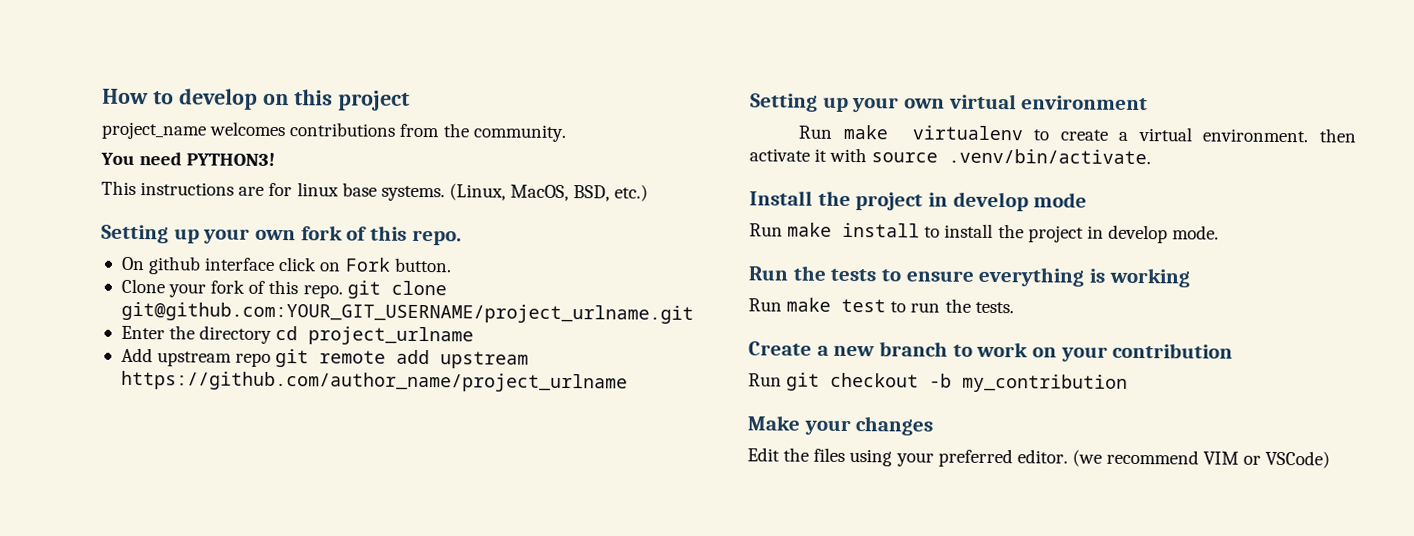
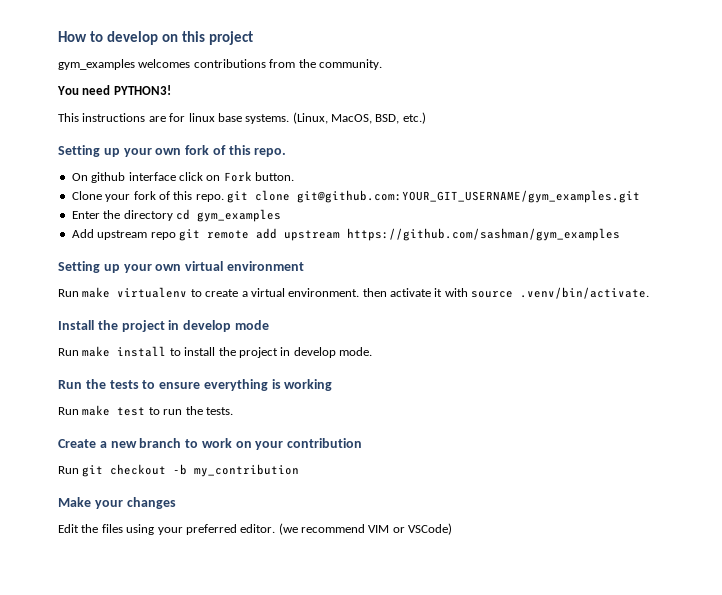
- project_name welcomes contributions from the community.
+ gym_examples welcomes contributions from the community.
- Clone your fork of this repo. git clone git@github.com:YOUR_GIT_USERNAME/project_urlname.git
+ Clone your fork of this repo. git clone git@github.com:YOUR_GIT_USERNAME/gym_examples.git
- Enter the directory cd project_urlname
+ Enter the directory cd gym_examples
- Add upstream repo git remote add upstream https://github.com/author_name/project_urlname
+ Add upstream repo git remote add upstream https://github.com/sashman/gym_examples

